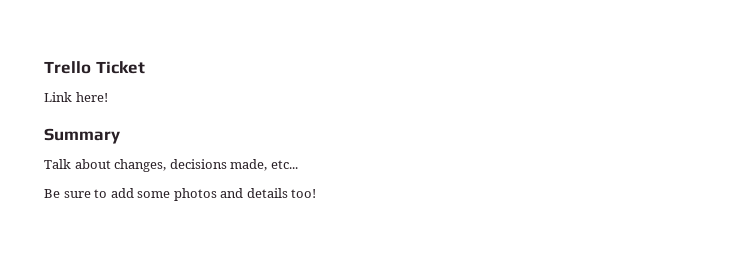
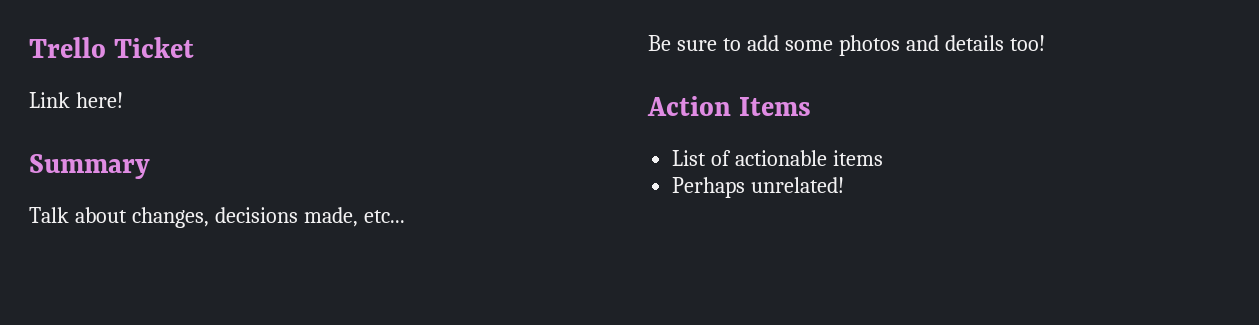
+ Action Items
+ List of actionable items
+ Perhaps unrelated!

